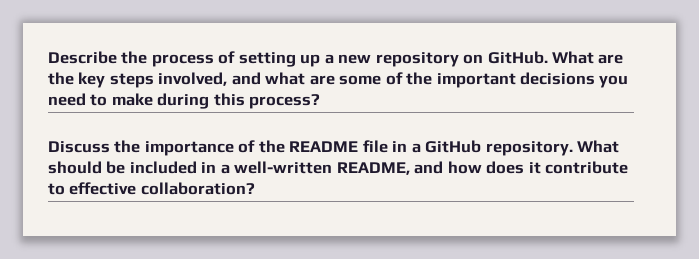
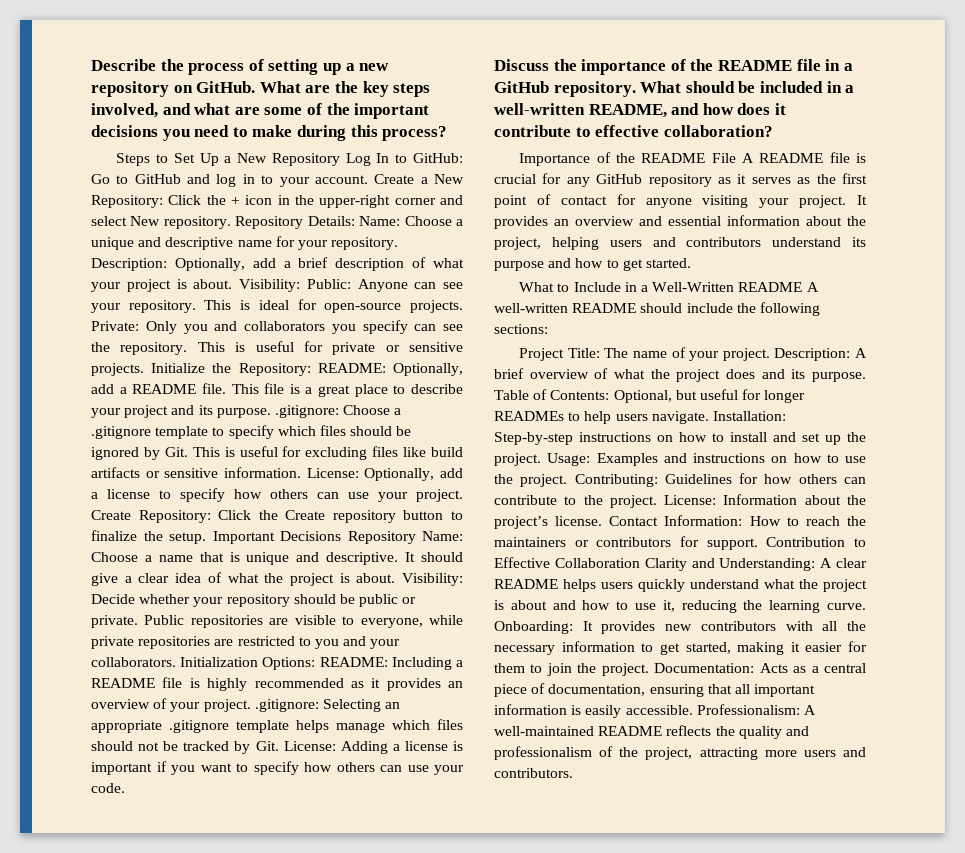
+ Steps to Set Up a New Repository Log In to GitHub: Go to GitHub and log in to your account. Create a New Repository: Click the + icon in the upper-right corner and select New repository. Repository Details: Name: Choose a unique and descriptive name for your repository. Description: Optionally, add a brief description of what your project is about. Visibility: Public: Anyone can see your repository. This is ideal for open-source projects. Private: Only you and collaborators you specify can see the repository. This is useful for private or sensitive projects. Initialize the Repository: README: Optionally, add a README file. This file is a great place to describe your project and its purpose. .gitignore: Choose a .gitignore template to specify which files should be ignored by Git. This is useful for excluding files like build artifacts or sensitive information. License: Optionally, add a license to specify how others can use your project. Create Repository: Click the Create repository button to finalize the setup. Important Decisions Repository Name: Choose a name that is unique and descriptive. It should give a clear idea of what the project is about. Visibility: Decide whether your repository should be public or private. Public repositories are visible to everyone, while private repositories are restricted to you and your collaborators. Initialization Options: README: Including a README file is highly recommended as it provides an overview of your project. .gitignore: Selecting an appropriate .gitignore template helps manage which files should not be tracked by Git. License: Adding a license is important if you want to specify how others can use your code.
+ Importance of the README File A README file is crucial for any GitHub repository as it serves as the first point of contact for anyone visiting your project. It provides an overview and essential information about the project, helping users and contributors understand its purpose and how to get started.
+ What to Include in a Well-Written README A well-written README should include the following sections:
+ Project Title: The name of your project. Description: A brief overview of what the project does and its purpose. Table of Contents: Optional, but useful for longer READMEs to help users navigate. Installation: Step-by-step instructions on how to install and set up the project. Usage: Examples and instructions on how to use the project. Contributing: Guidelines for how others can contribute to the project. License: Information about the project’s license. Contact Information: How to reach the maintainers or contributors for support. Contribution to Effective Collaboration Clarity and Understanding: A clear README helps users quickly understand what the project is about and how to use it, reducing the learning curve. Onboarding: It provides new contributors with all the necessary information to get started, making it easier for them to join the project. Documentation: Acts as a central piece of documentation, ensuring that all important information is easily accessible. Professionalism: A well-maintained README reflects the quality and professionalism of the project, attracting more users and contributors.

